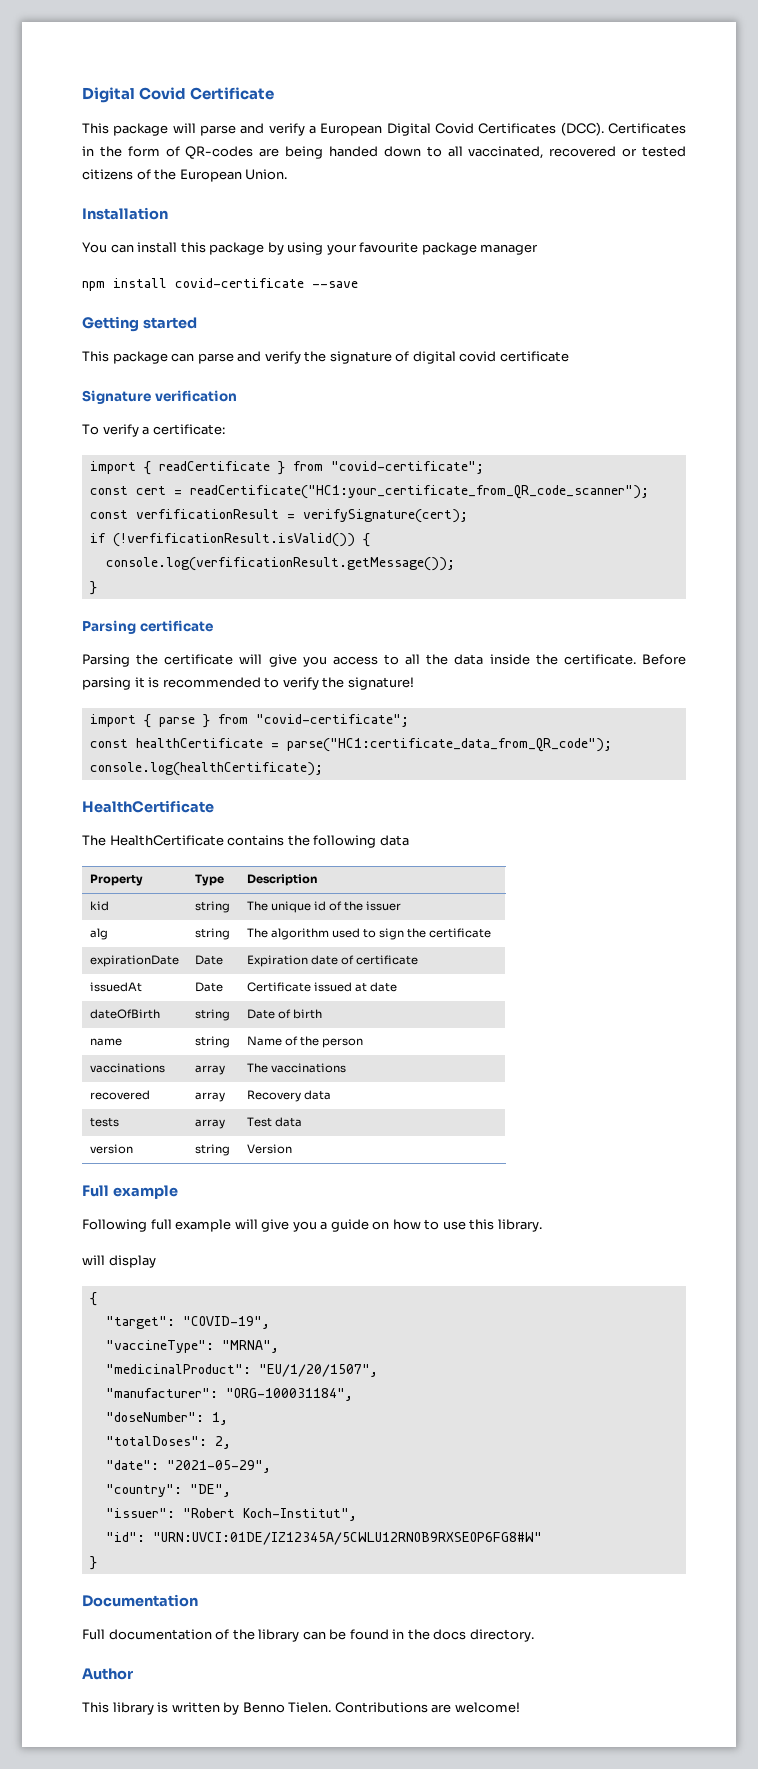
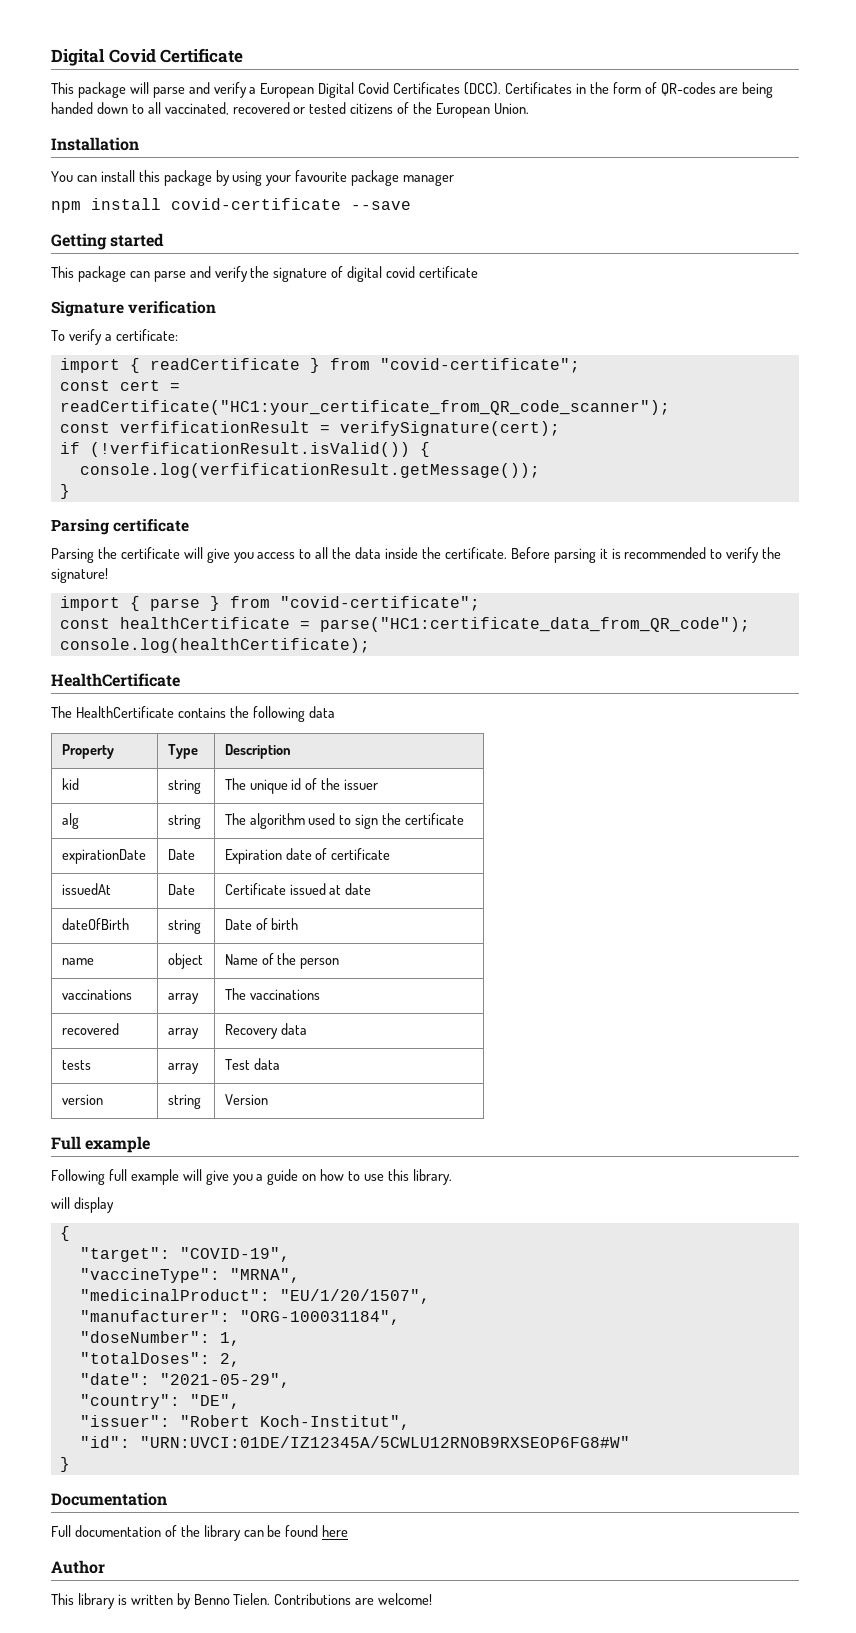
- name | string | Name of the person
+ name | object | Name of the person
- Full documentation of the library can be found in the docs directory.
+ Full documentation of the library can be found here

